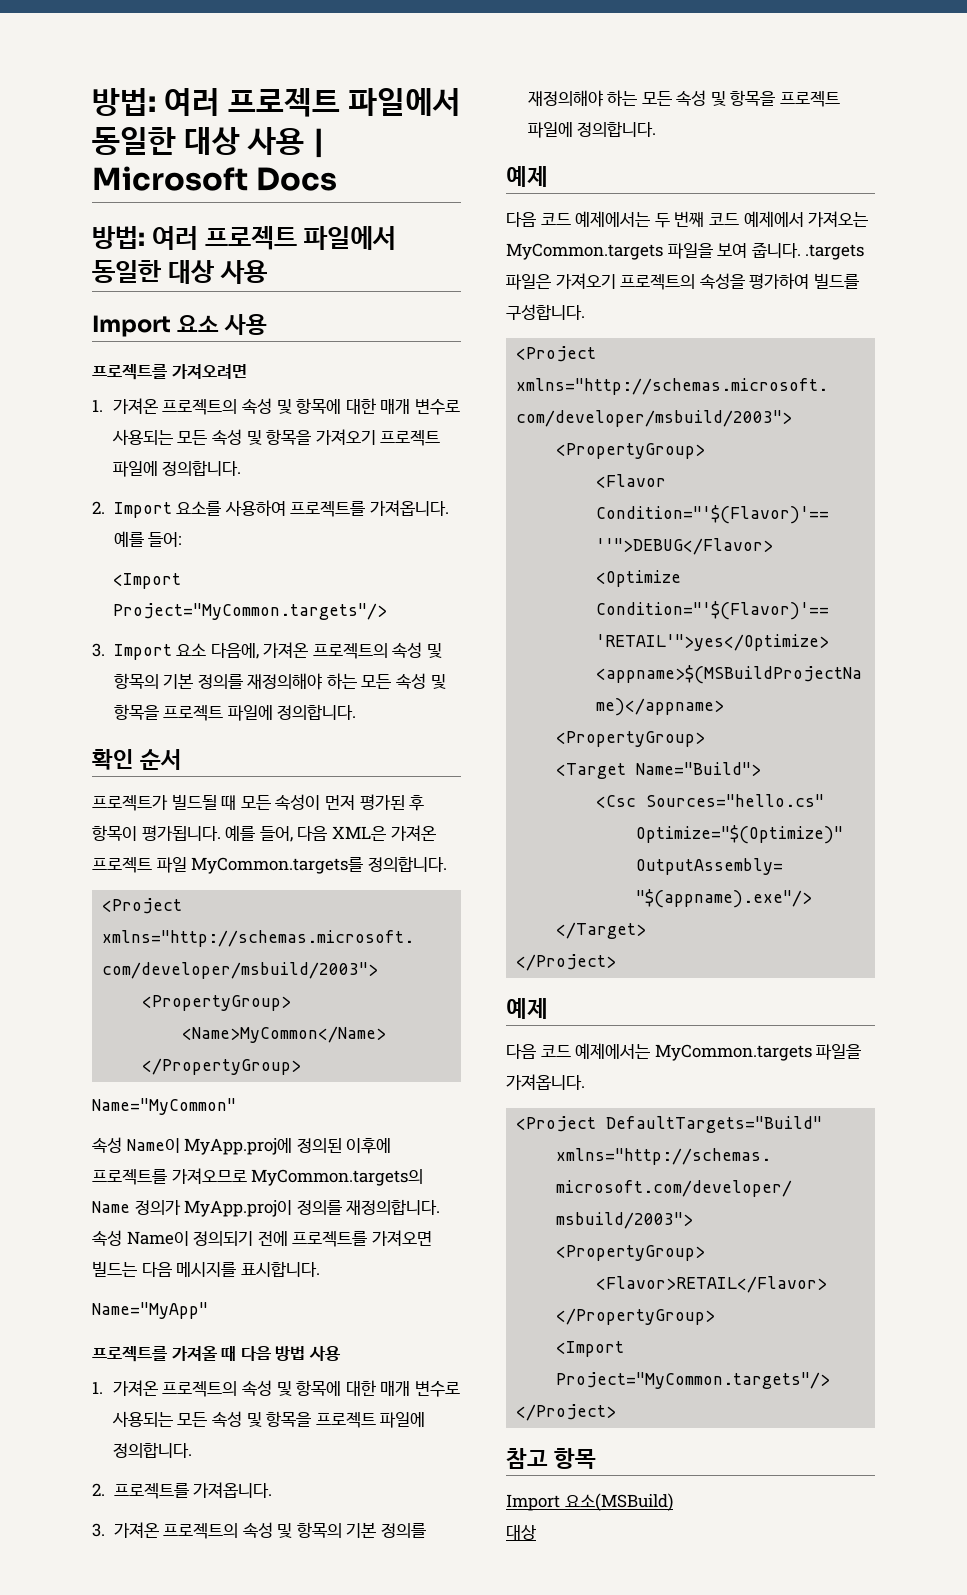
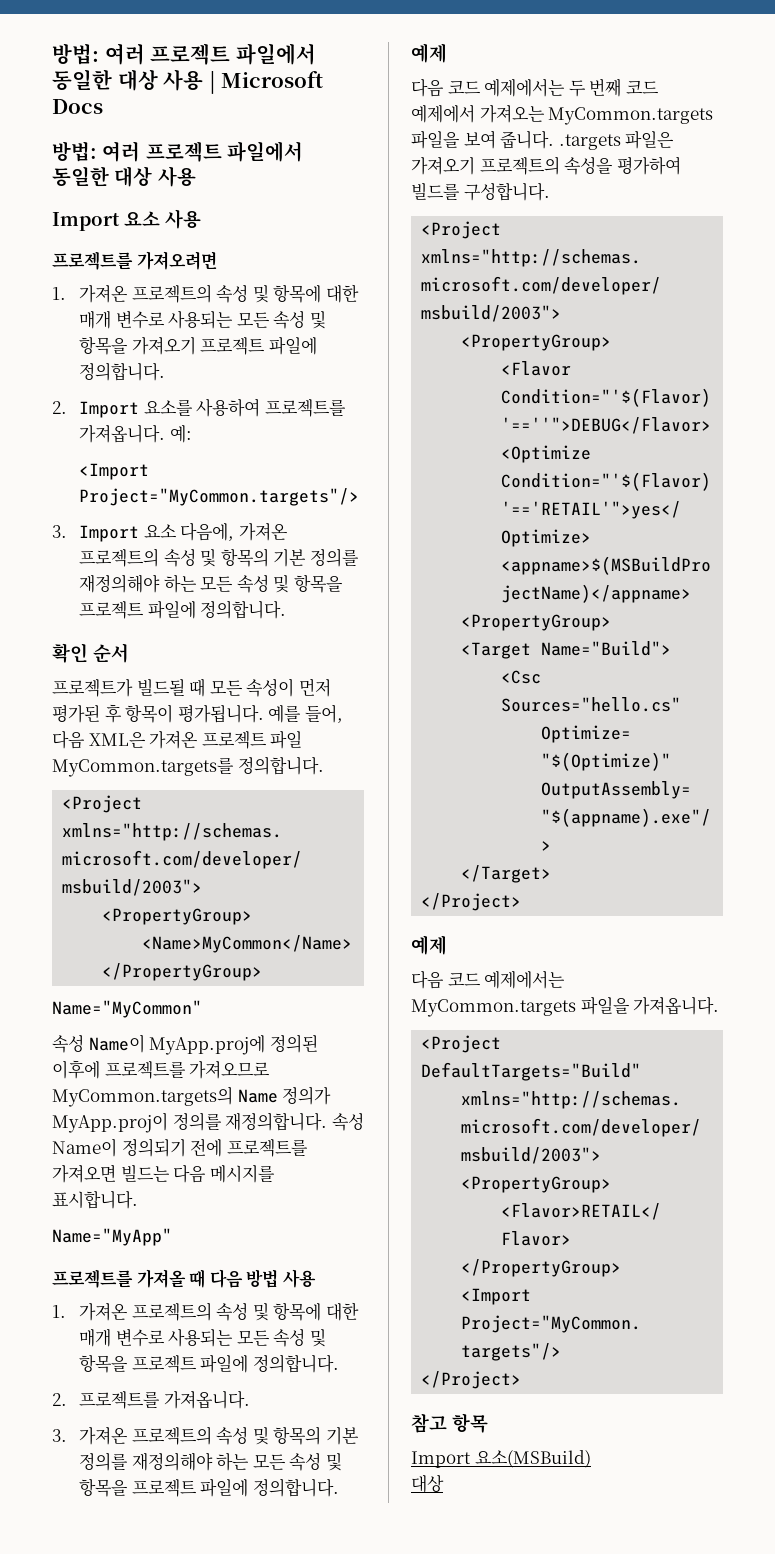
- 예를 들어:
+ 예:

